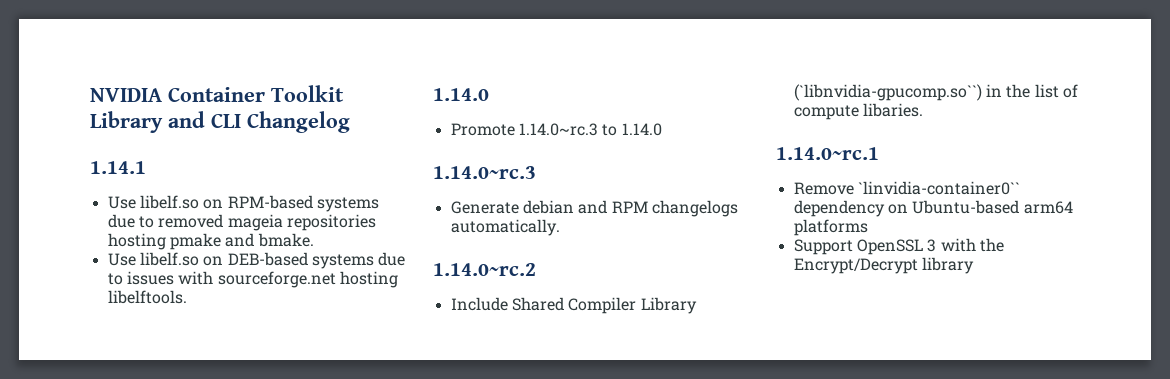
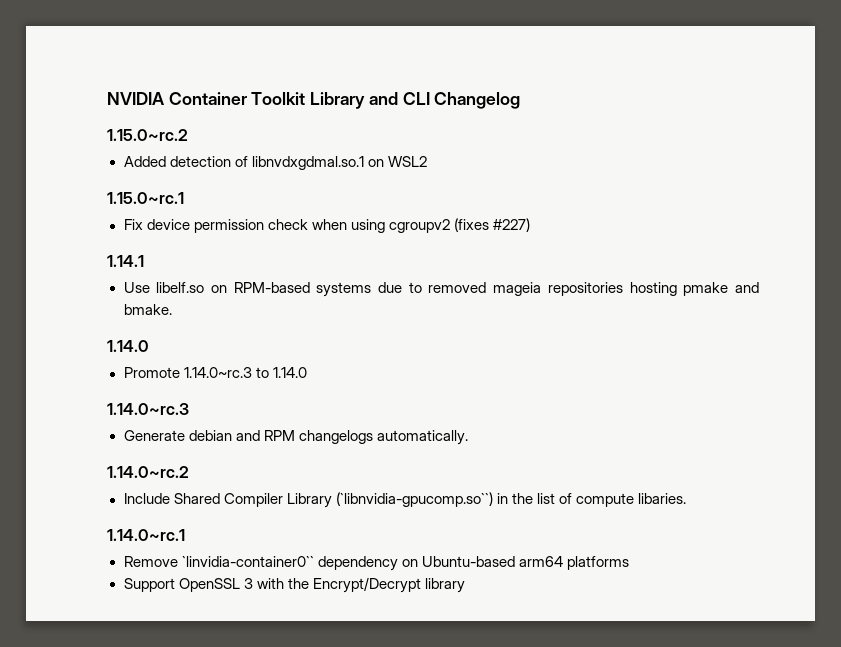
+ 1.15.0~rc.2
+ Added detection of libnvdxgdmal.so.1 on WSL2
+ 1.15.0~rc.1
+ Fix device permission check when using cgroupv2 (fixes #227)
- Use libelf.so on DEB-based systems due to issues with sourceforge.net hosting libelftools.

